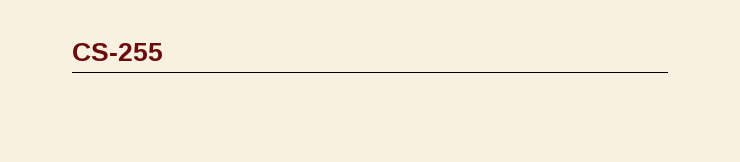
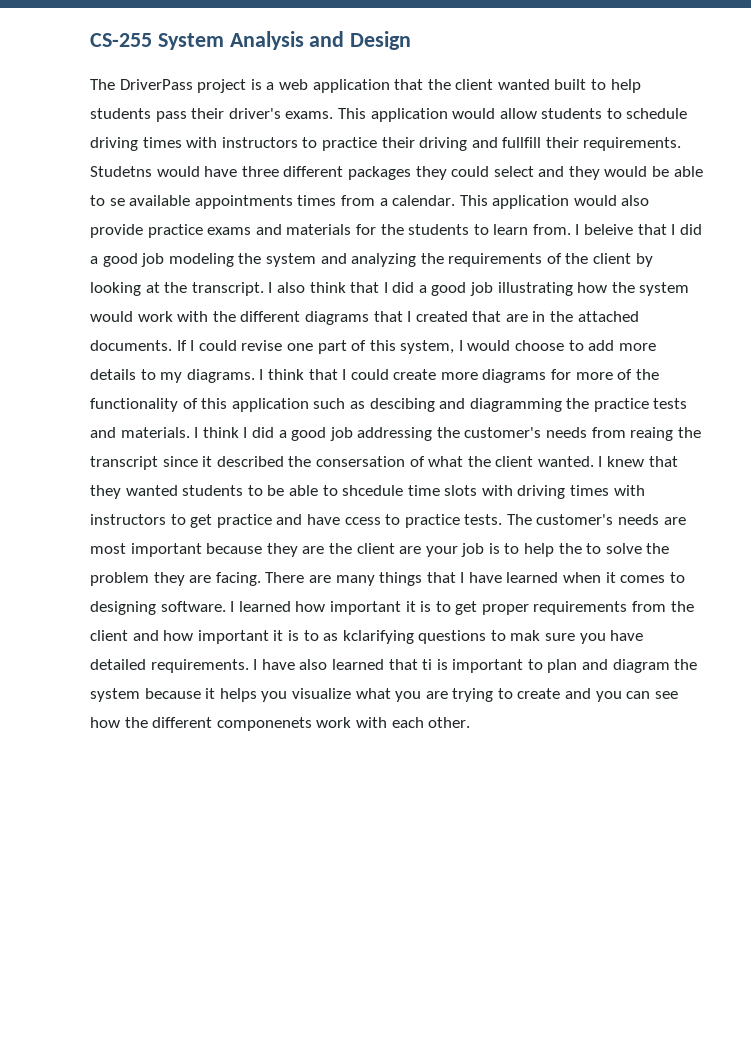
- CS-255
+ CS-255 System Analysis and Design
+ The DriverPass project is a web application that the client wanted built to help students pass their driver's exams. This application would allow students to schedule driving times with instructors to practice their driving and fullfill their requirements. Studetns would have three different packages they could select and they would be able to se available appointments times from a calendar. This application would also provide practice exams and materials for the students to learn from. I beleive that I did a good job modeling the system and analyzing the requirements of the client by looking at the transcript. I also think that I did a good job illustrating how the system would work with the different diagrams that I created that are in the attached documents. If I could revise one part of this system, I would choose to add more details to my diagrams. I think that I could create more diagrams for more of the functionality of this application such as descibing and diagramming the practice tests and materials. I think I did a good job addressing the customer's needs from reaing the transcript since it described the consersation of what the client wanted. I knew that they wanted students to be able to shcedule time slots with driving times with instructors to get practice and have ccess to practice tests. The customer's needs are most important because they are the client are your job is to help the to solve the problem they are facing. There are many things that I have learned when it comes to designing software. I learned how important it is to get proper requirements from the client and how important it is to as kclarifying questions to mak sure you have detailed requirements. I have also learned that ti is important to plan and diagram the system because it helps you visualize what you are trying to create and you can see how the different componenets work with each other.

